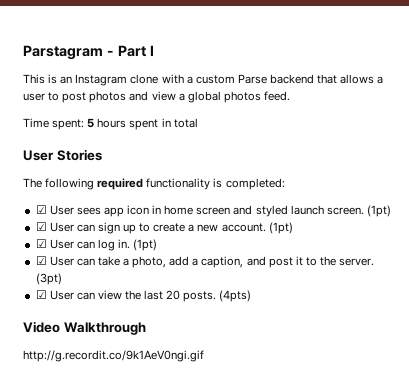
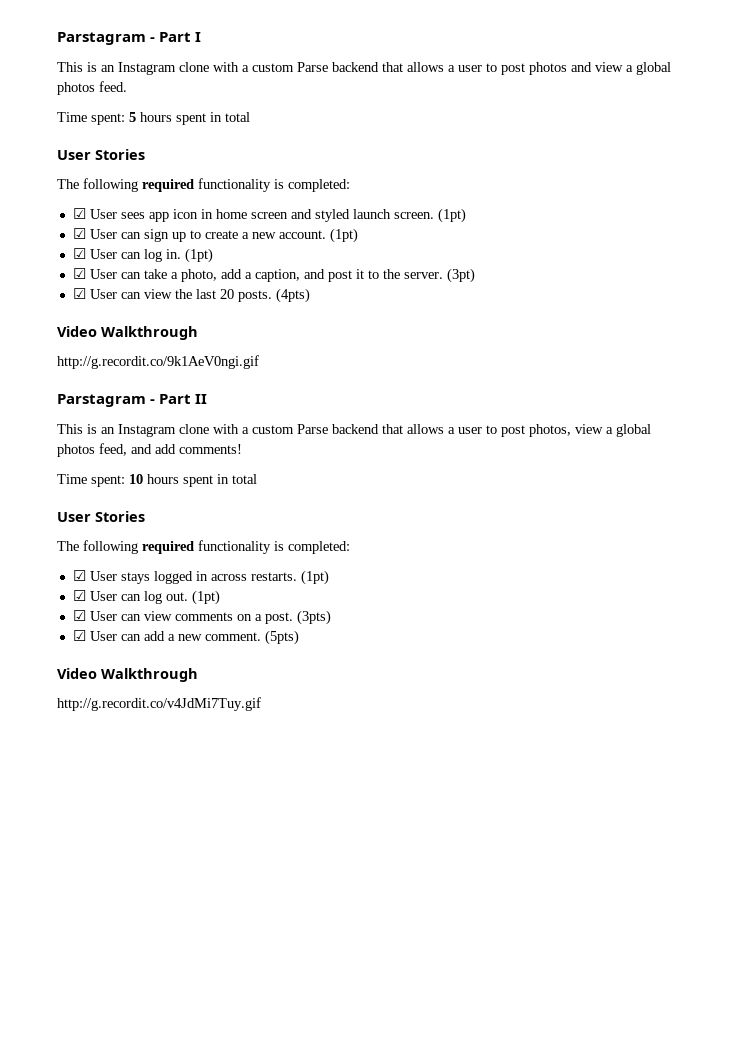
+ Parstagram - Part II
+ This is an Instagram clone with a custom Parse backend that allows a user to post photos, view a global photos feed, and add comments!
+ Time spent: 10 hours spent in total
+ User Stories
+ The following required functionality is completed:
+ ☑ User stays logged in across restarts. (1pt)
+ ☑ User can log out. (1pt)
+ ☑ User can view comments on a post. (3pts)
+ ☑ User can add a new comment. (5pts)
+ Video Walkthrough
+ http://g.recordit.co/v4JdMi7Tuy.gif

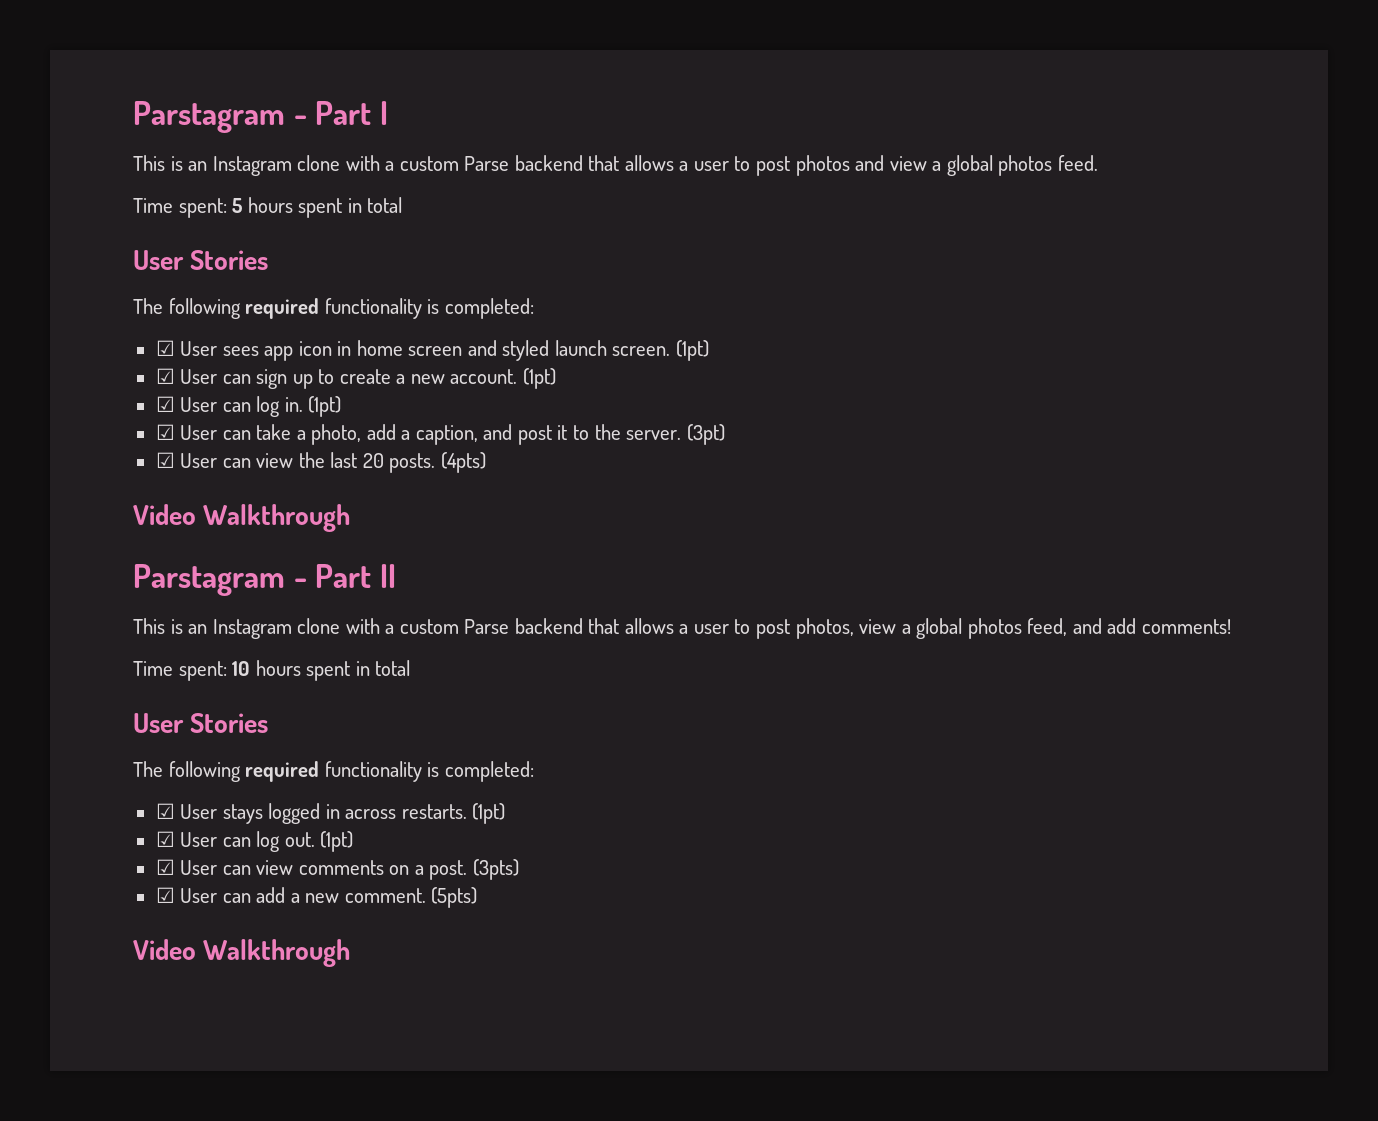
- http://g.recordit.co/9k1AeV0ngi.gif
- http://g.recordit.co/v4JdMi7Tuy.gif

